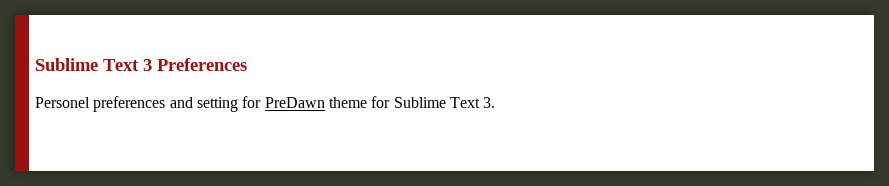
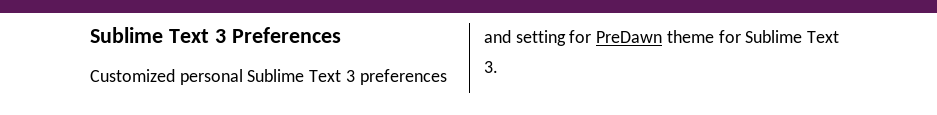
- Personel preferences and setting for PreDawn theme for Sublime Text 3.
+ Customized personal Sublime Text 3 preferences and setting for PreDawn theme for Sublime Text 3.

